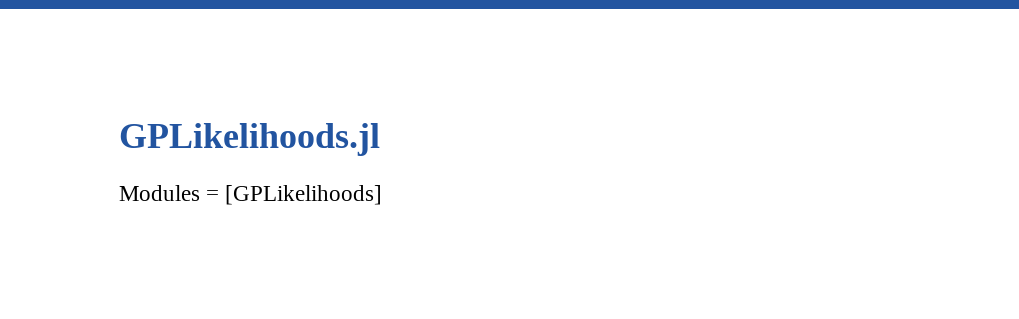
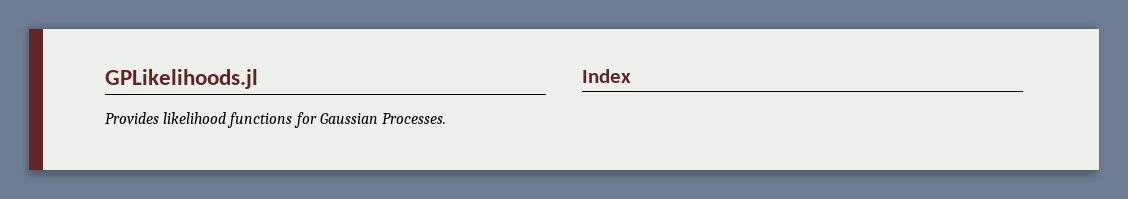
- Modules = [GPLikelihoods]
+ Provides likelihood functions for Gaussian Processes.
+ Index

